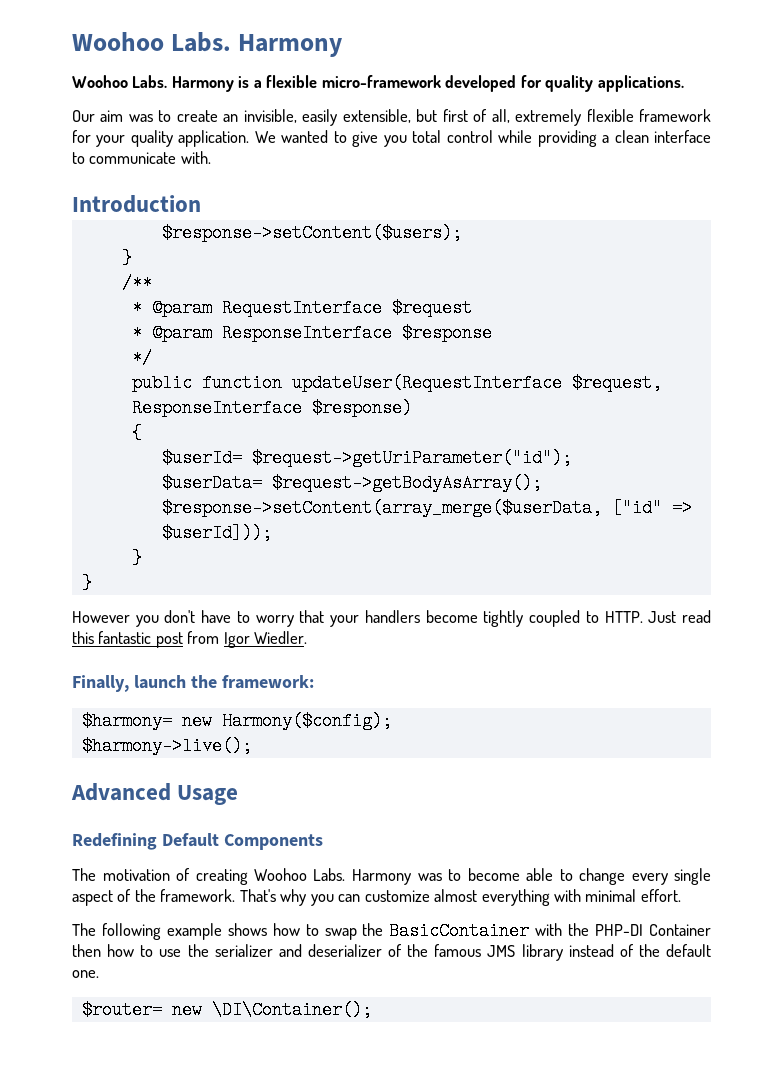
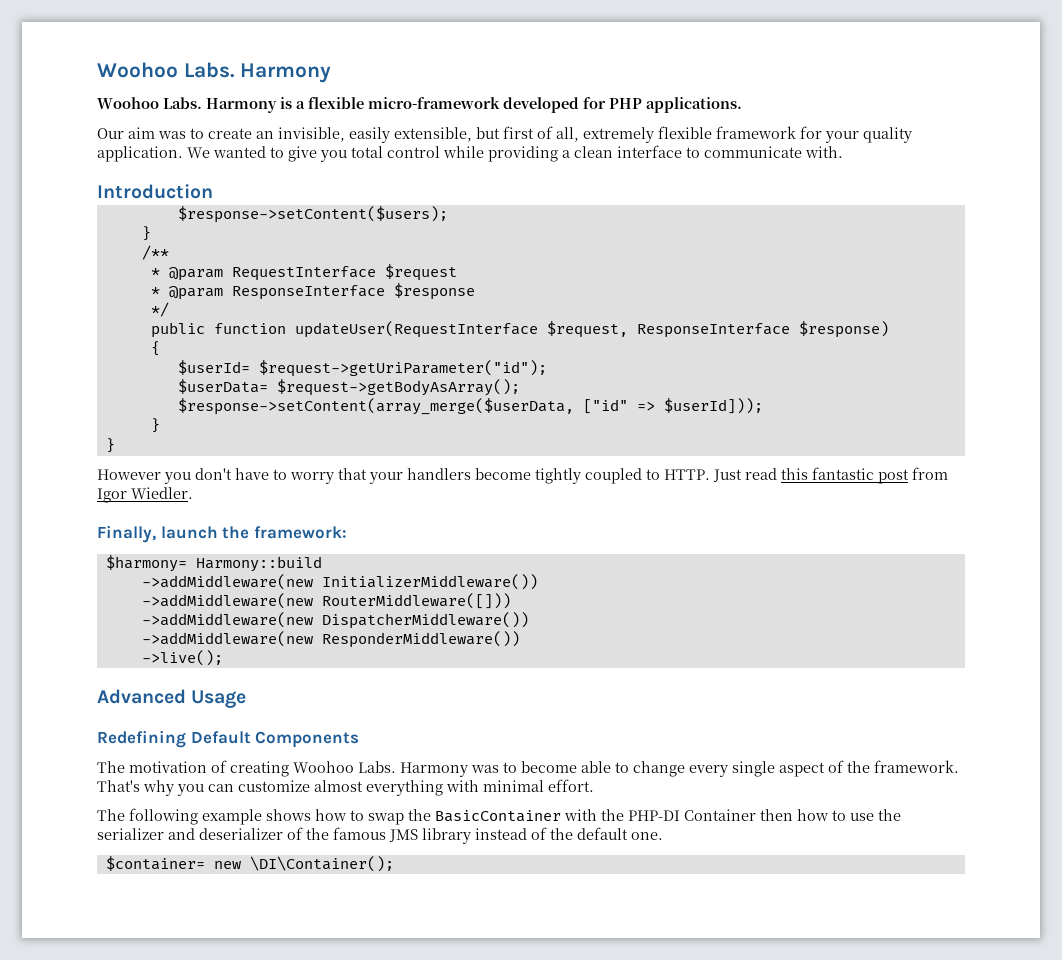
- Harmony is a flexible micro-framework developed for quality applications.
+ Harmony is a flexible micro-framework developed for PHP applications.
- $harmony= new Harmony($config);
- $harmony->live();
+ $harmony= Harmony::build
+ ->addMiddleware(new InitializerMiddleware())
+ ->addMiddleware(new RouterMiddleware([]))
+ ->addMiddleware(new DispatcherMiddleware())
+ ->addMiddleware(new ResponderMiddleware())
+ ->live();
- $router= new \DI\Container();
+ $container= new \DI\Container();

